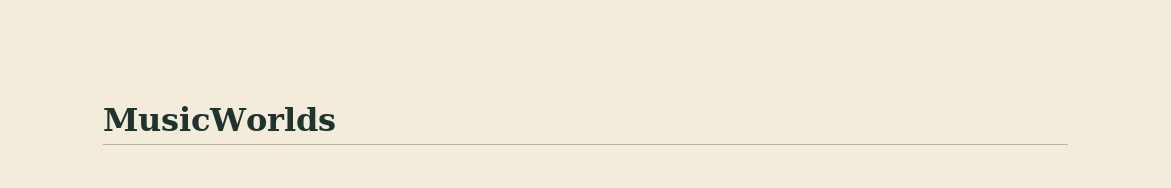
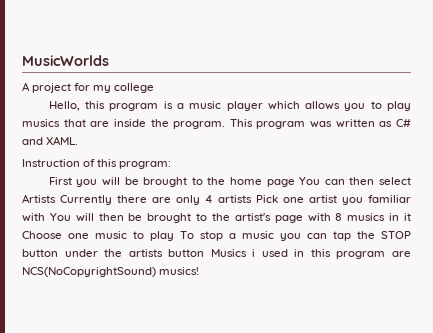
+ A project for my college
+ Hello, this program is a music player which allows you to play musics that are inside the program. This program was written as C# and XAML.
+ Instruction of this program:
+ First you will be brought to the home page You can then select Artists Currently there are only 4 artists Pick one artist you familiar with You will then be brought to the artist's page with 8 musics in it Choose one music to play To stop a music you can tap the STOP button under the artists button Musics i used in this program are NCS(NoCopyrightSound) musics!

